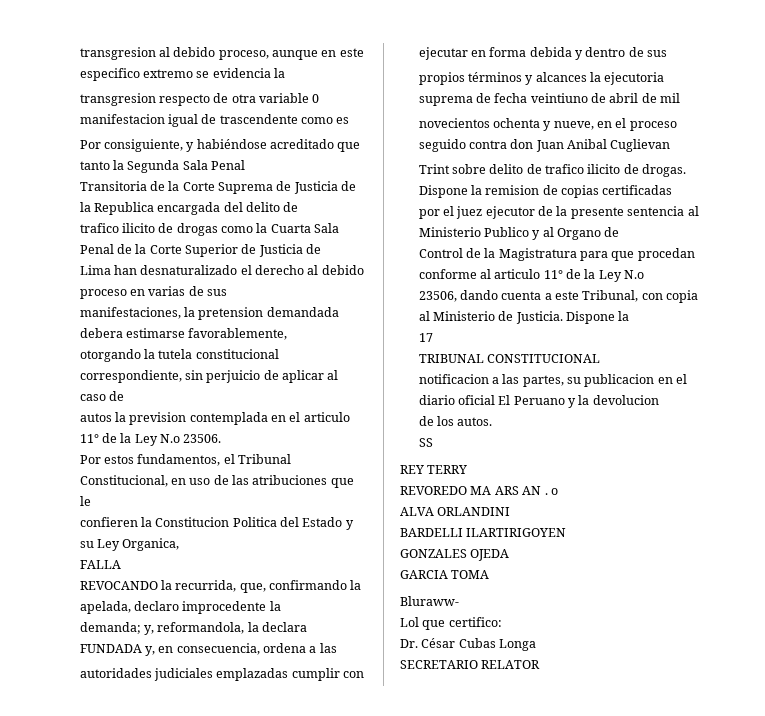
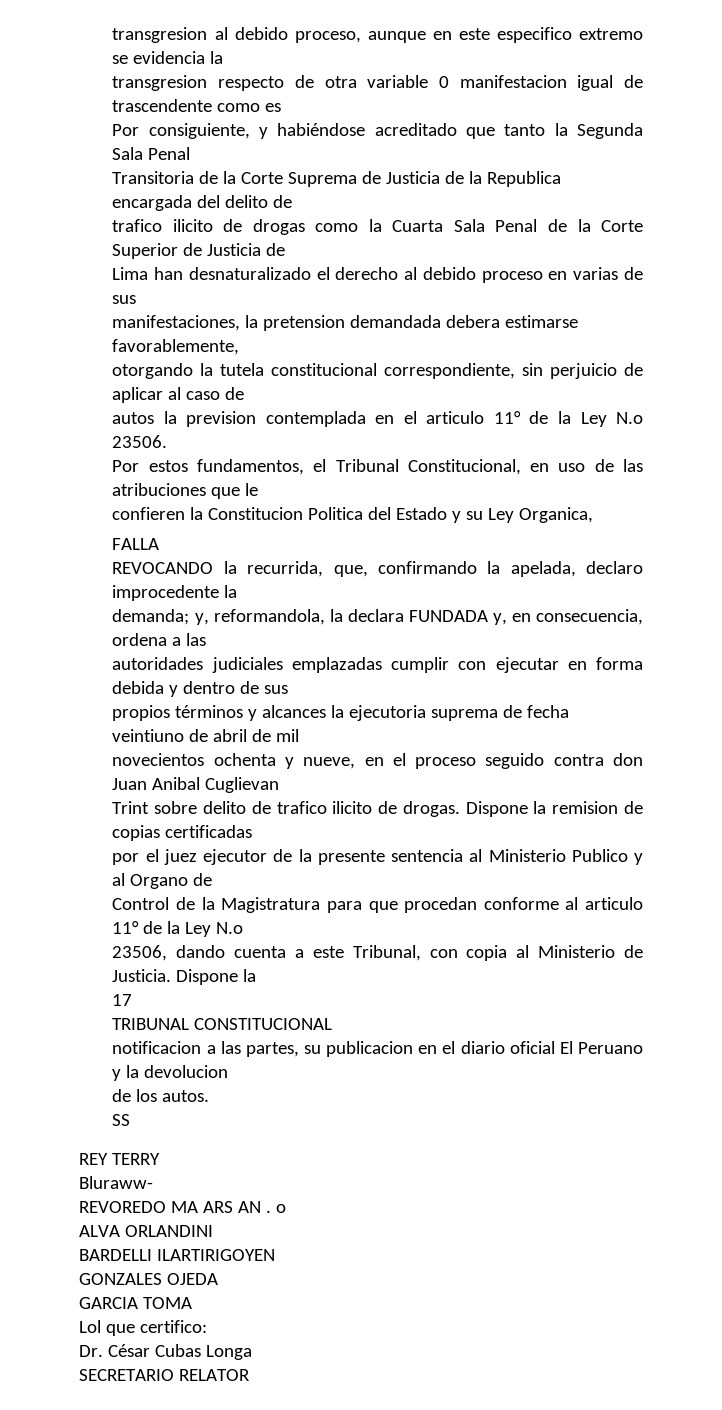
+ Bluraww-
- Bluraww-

